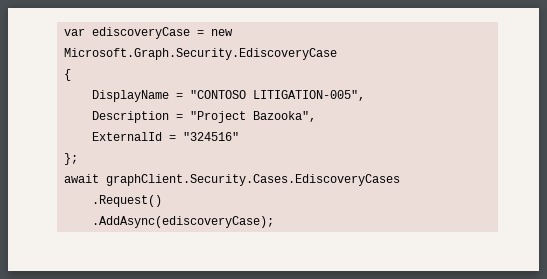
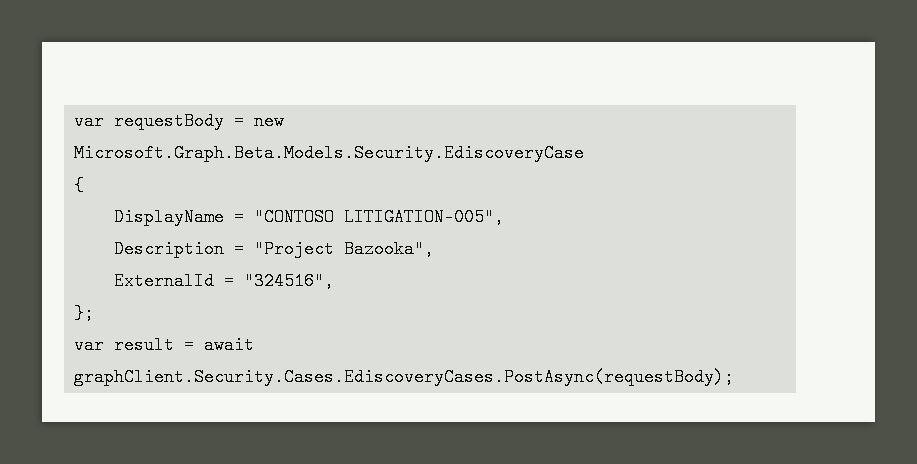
- var ediscoveryCase = new Microsoft.Graph.Security.EdiscoveryCase
+ var requestBody = new Microsoft.Graph.Beta.Models.Security.EdiscoveryCase
- ExternalId = "324516"
+ ExternalId = "324516",
- await graphClient.Security.Cases.EdiscoveryCases
- .Request()
- .AddAsync(ediscoveryCase);
+ var result = await graphClient.Security.Cases.EdiscoveryCases.PostAsync(requestBody);

